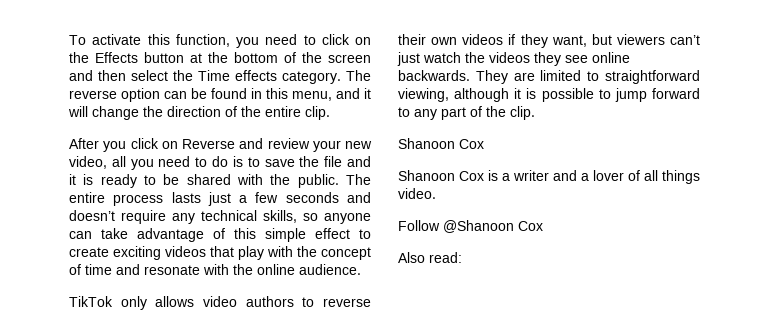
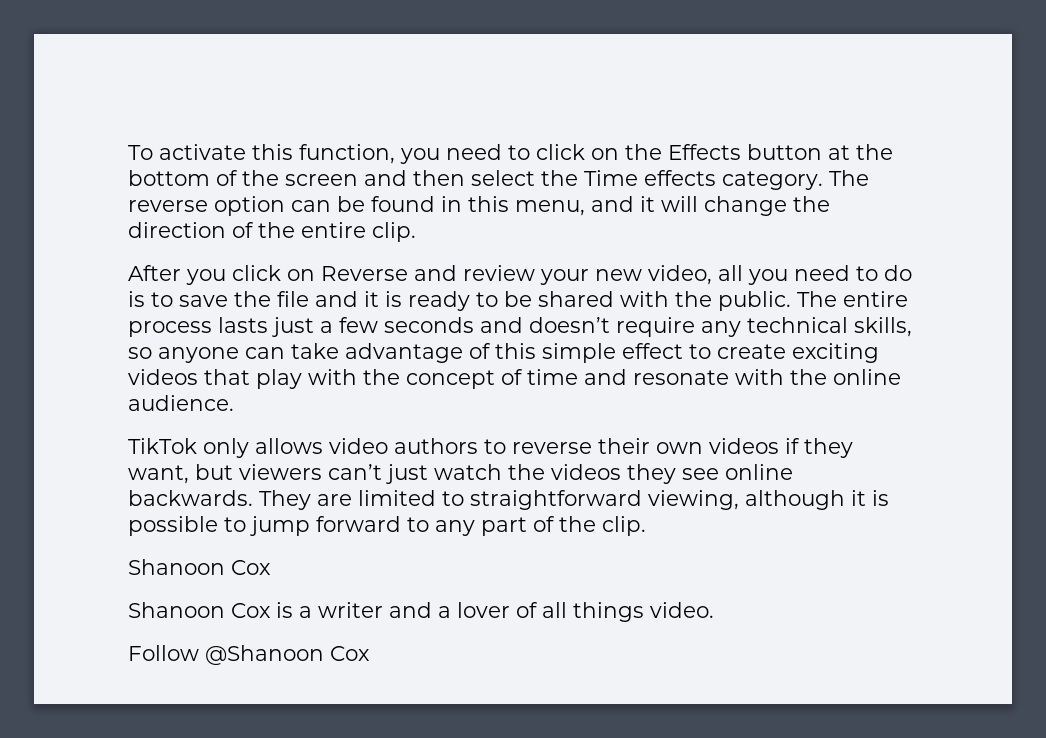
- Also read:

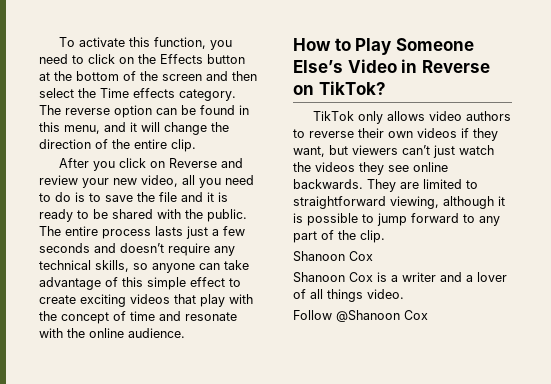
+ How to Play Someone Else’s Video in Reverse on TikTok?

